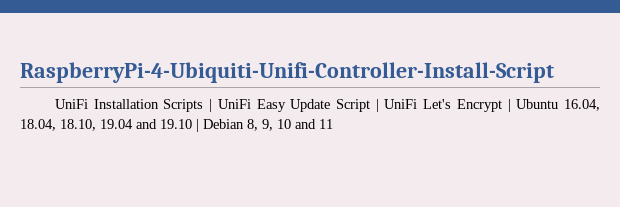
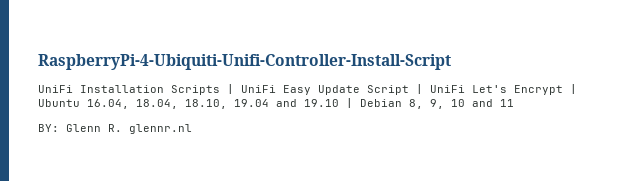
+ BY: Glenn R. glennr.nl

